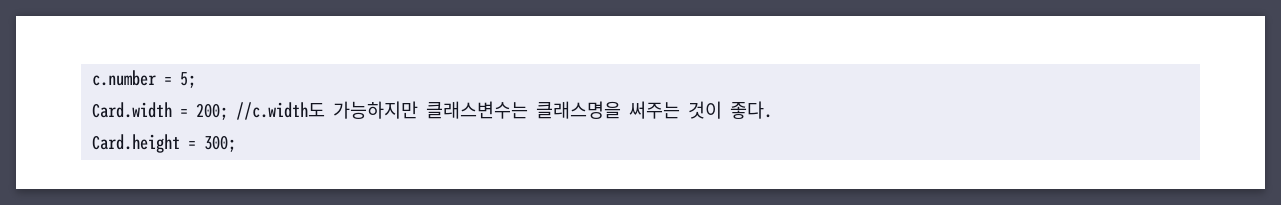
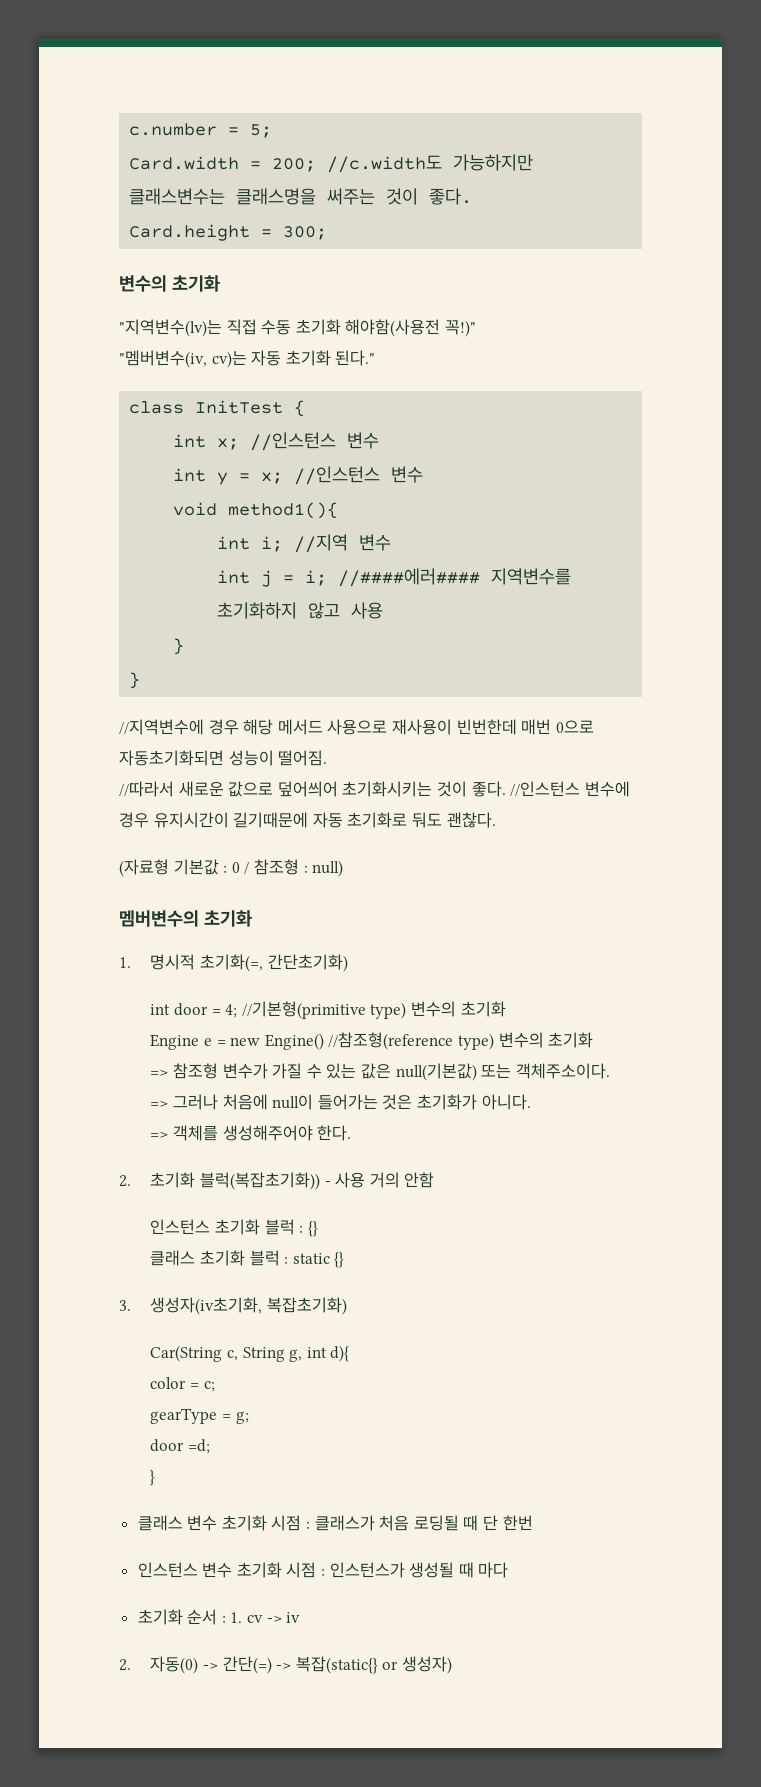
  Card.height = 300;
+ 변수의 초기화
+ "지역변수(lv)는 직접 수동 초기화 해야함(사용전 꼭!)"
+ "멤버변수(iv, cv)는 자동 초기화 된다."
+ class InitTest {
+ int x; //인스턴스 변수
+ int y = x; //인스턴스 변수
+ void method1(){
+ int i; //지역 변수
+ int j = i; //####에러#### 지역변수를 초기화하지 않고 사용
+ }
+ }
+ //지역변수에 경우 해당 메서드 사용으로 재사용이 빈번한데 매번 0으로 자동초기화되면 성능이 떨어짐.
+ //따라서 새로운 값으로 덮어씌어 초기화시키는 것이 좋다. //인스턴스 변수에 경우 유지시간이 길기때문에 자동 초기화로 둬도 괜찮다.
+ (자료형 기본값 : 0 / 참조형 : null)
+ 멤버변수의 초기화
+ 1. 명시적 초기화(=, 간단초기화)
+ int door = 4; //기본형(primitive type) 변수의 초기화
+ Engine e = new Engine() //참조형(reference type) 변수의 초기화
+ => 참조형 변수가 가질 수 있는 값은 null(기본값) 또는 객체주소이다.
+ => 그러나 처음에 null이 들어가는 것은 초기화가 아니다.
+ => 객체를 생성해주어야 한다.
+ 2. 초기화 블럭(복잡초기화)) - 사용 거의 안함
+ 인스턴스 초기화 블럭 : {}
+ 클래스 초기화 블럭 : static {}
+ 3. 생성자(iv초기화, 복잡초기화)
+ Car(String c, String g, int d){
+ color = c;
+ gearType = g;
+ door =d;
+ }
+ 클래스 변수 초기화 시점 : 클래스가 처음 로딩될 때 단 한번
+ 인스턴스 변수 초기화 시점 : 인스턴스가 생성될 때 마다
+ 초기화 순서 : 1. cv -> iv
+ 2. 자동(0) -> 간단(=) -> 복잡(static{} or 생성자)

